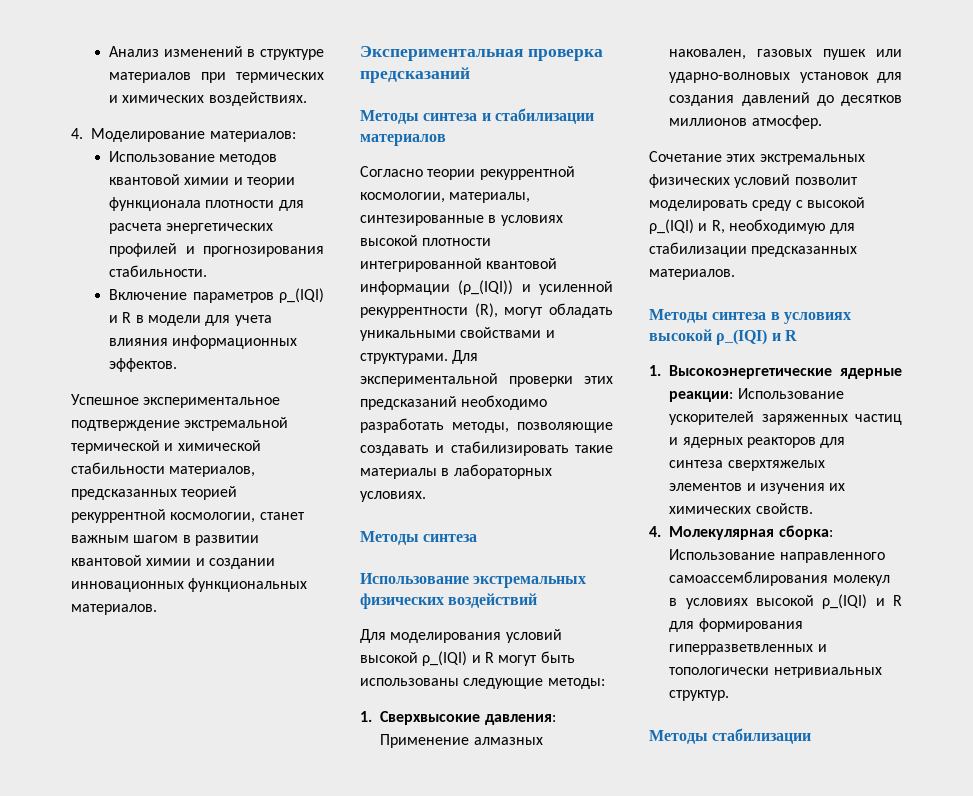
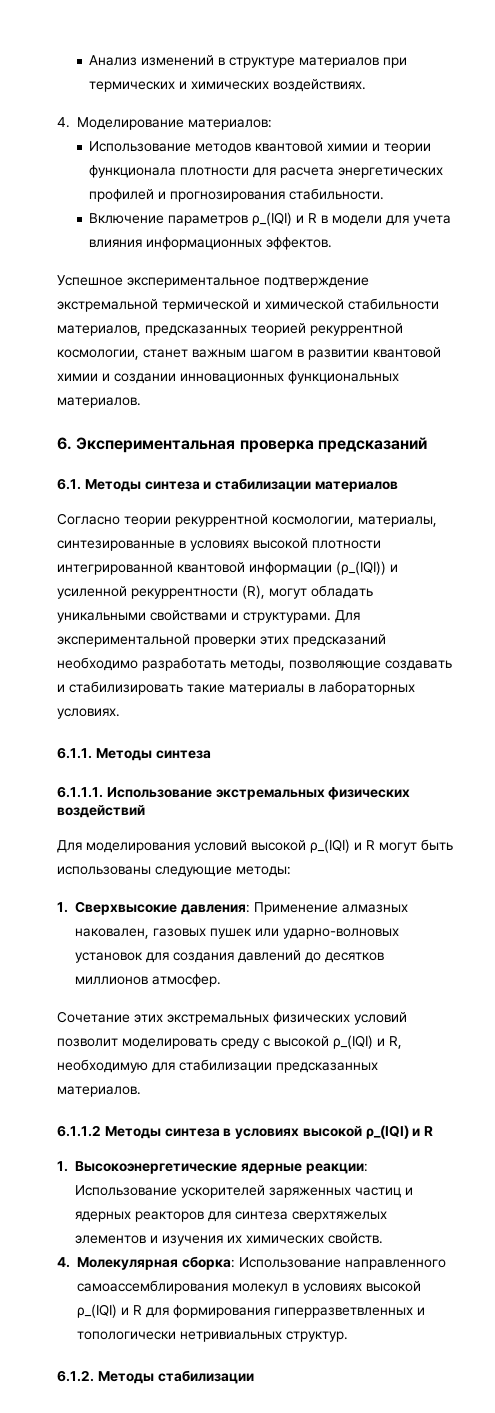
- Экспериментальная проверка предсказаний
+ 6. Экспериментальная проверка предсказаний
- Методы синтеза и стабилизации материалов
+ 6.1. Методы синтеза и стабилизации материалов
  Для экспериментальной проверки этих предсказаний необходимо разработать методы, позволяющие создавать и стабилизировать такие материалы в лабораторных условиях.
- Методы синтеза
+ 6.1.1. Методы синтеза
- Использование экстремальных физических воздействий
+ 6.1.1.1. Использование экстремальных физических воздействий
- Методы синтеза в условиях высокой ρ_(IQI) и R
+ 6.1.1.2 Методы синтеза в условиях высокой ρ_(IQI) и R
- Методы стабилизации
+ 6.1.2. Методы стабилизации

